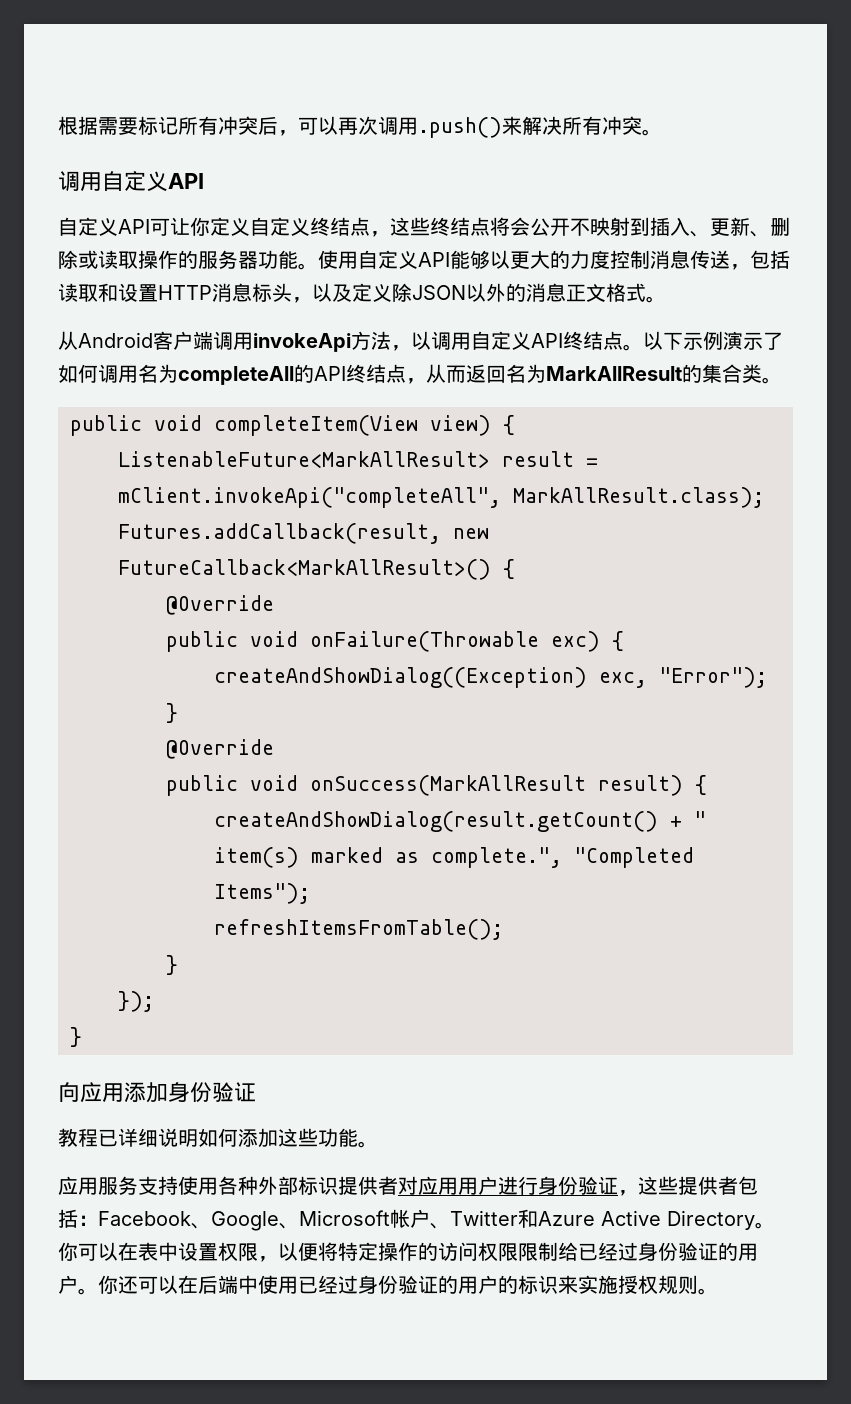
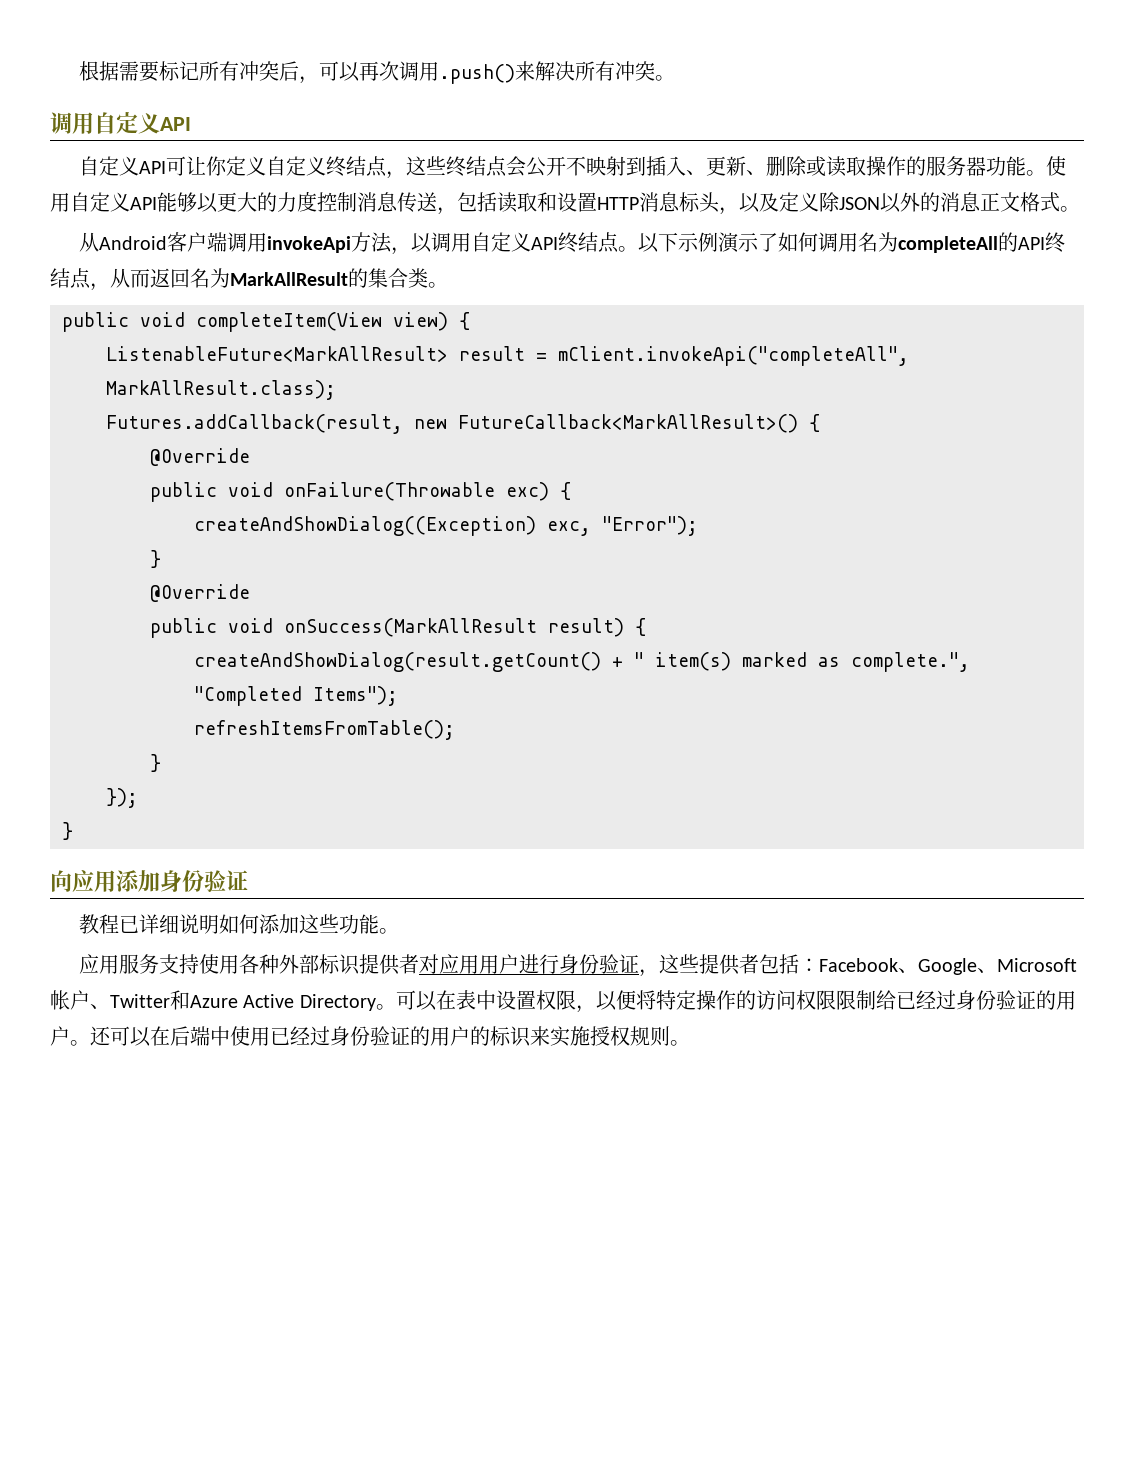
- 自定义API可让你定义自定义终结点，这些终结点将会公开不映射到插入、更新、删除或读取操作的服务器功能。
+ 自定义API可让你定义自定义终结点，这些终结点会公开不映射到插入、更新、删除或读取操作的服务器功能。
- 你可以在表中设置权限，以便将特定操作的访问权限限制给已经过身份验证的用户。
+ 可以在表中设置权限，以便将特定操作的访问权限限制给已经过身份验证的用户。
- 你还可以在后端中使用已经过身份验证的用户的标识来实施授权规则。
+ 还可以在后端中使用已经过身份验证的用户的标识来实施授权规则。

